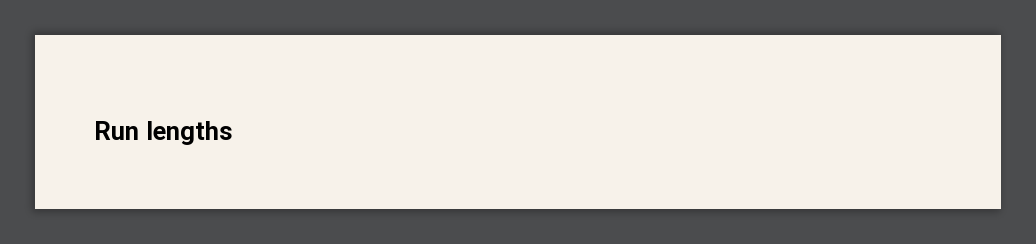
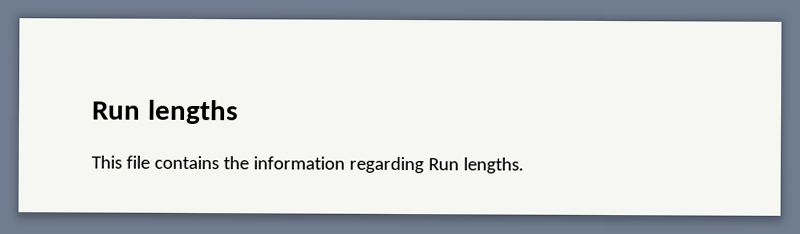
+ This file contains the information regarding Run lengths.

